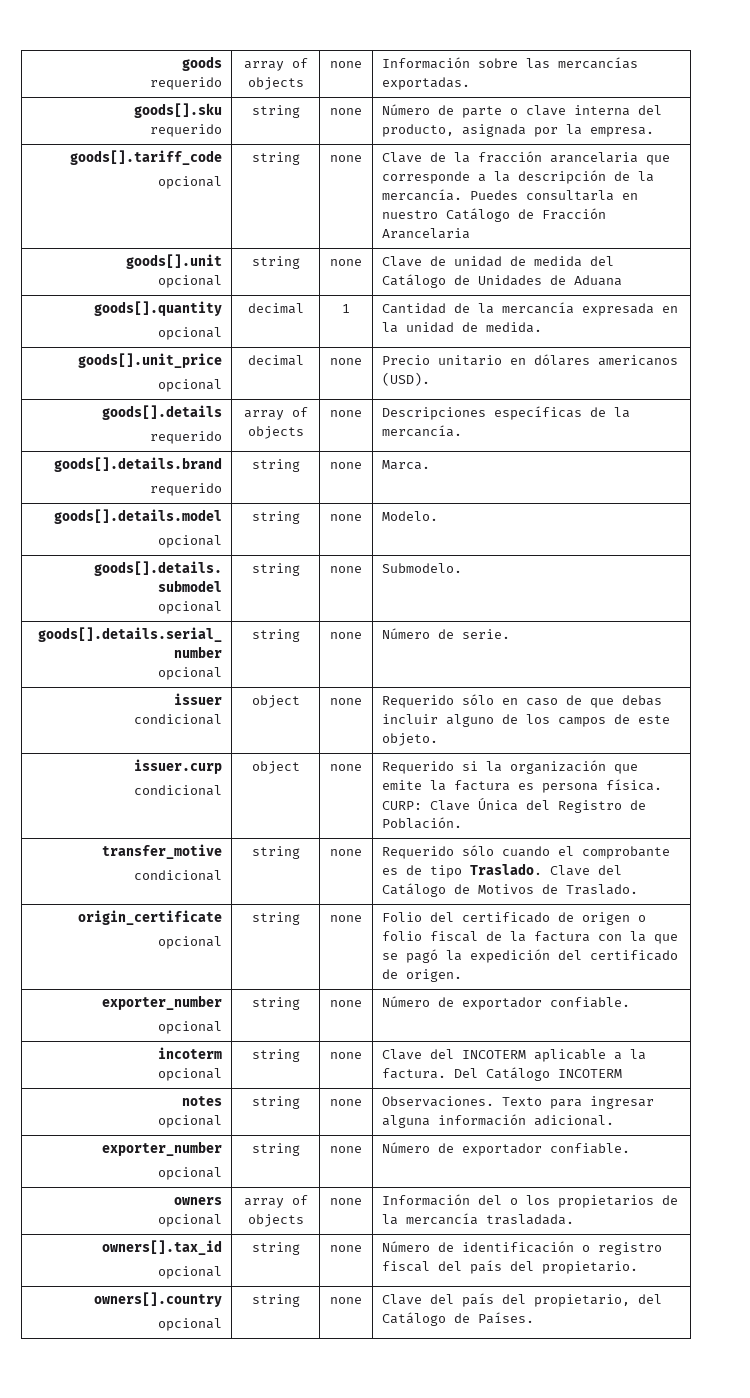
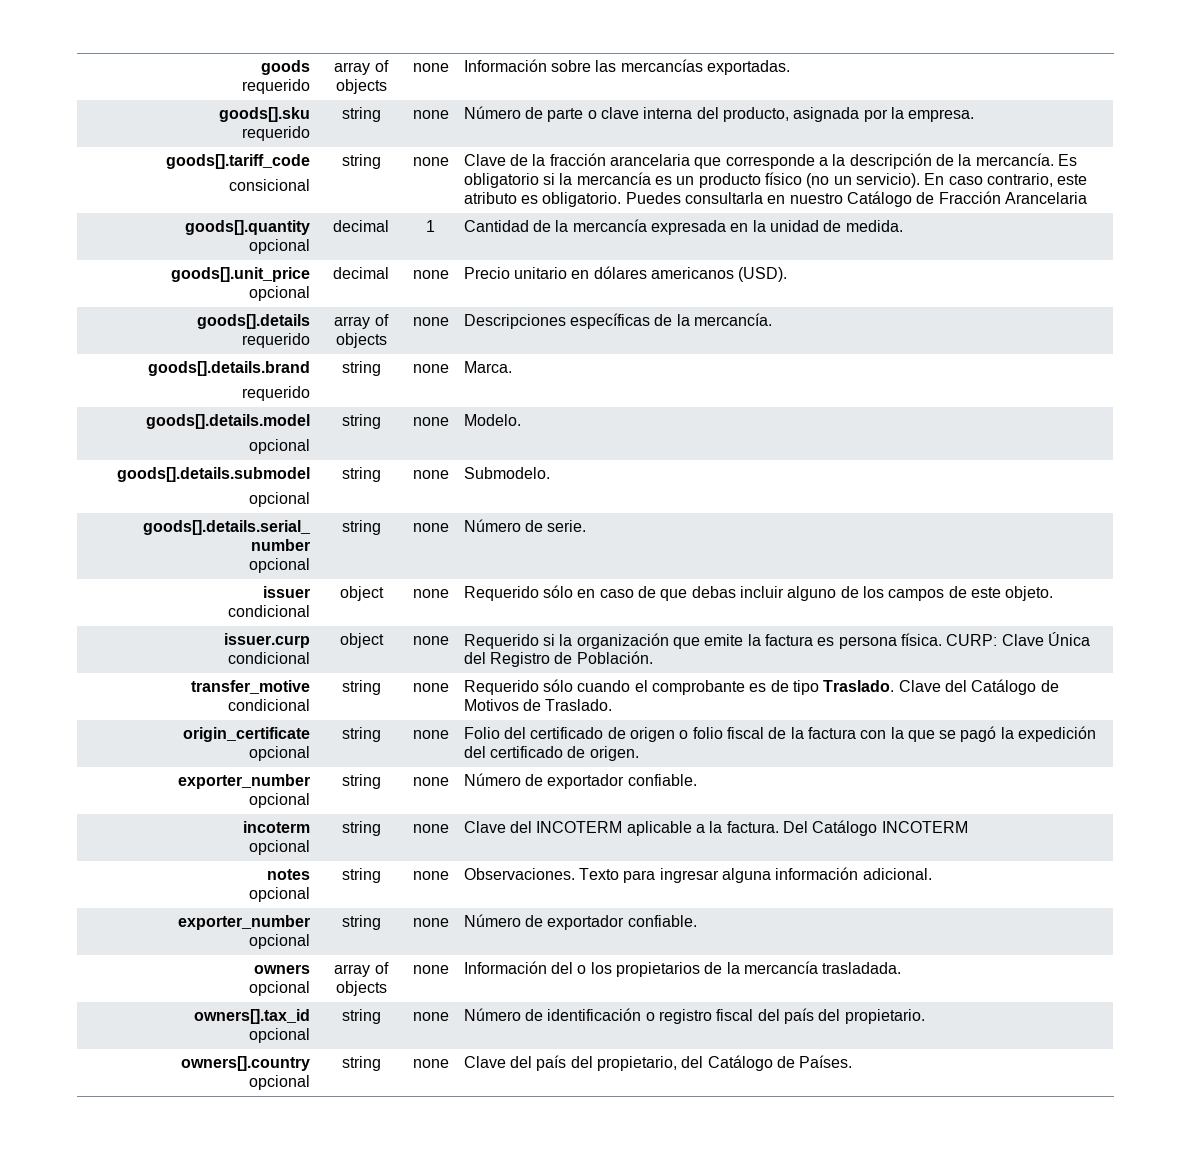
  goods[].tariff_code
- opcional
+ consicional
+ Es obligatorio si la mercancía es un producto físico (no un servicio). En caso contrario, este atributo es obligatorio.
- goods[].unit
- opcional | string | none | Clave de unidad de medida del Catálogo de Unidades de Aduana

